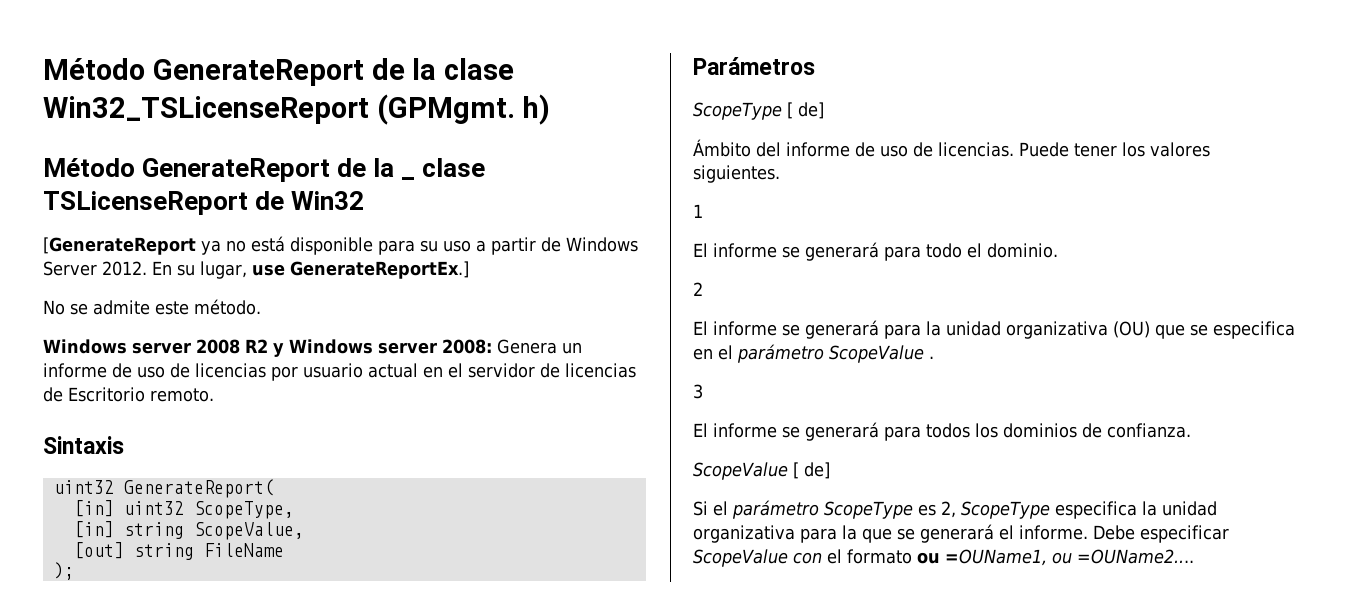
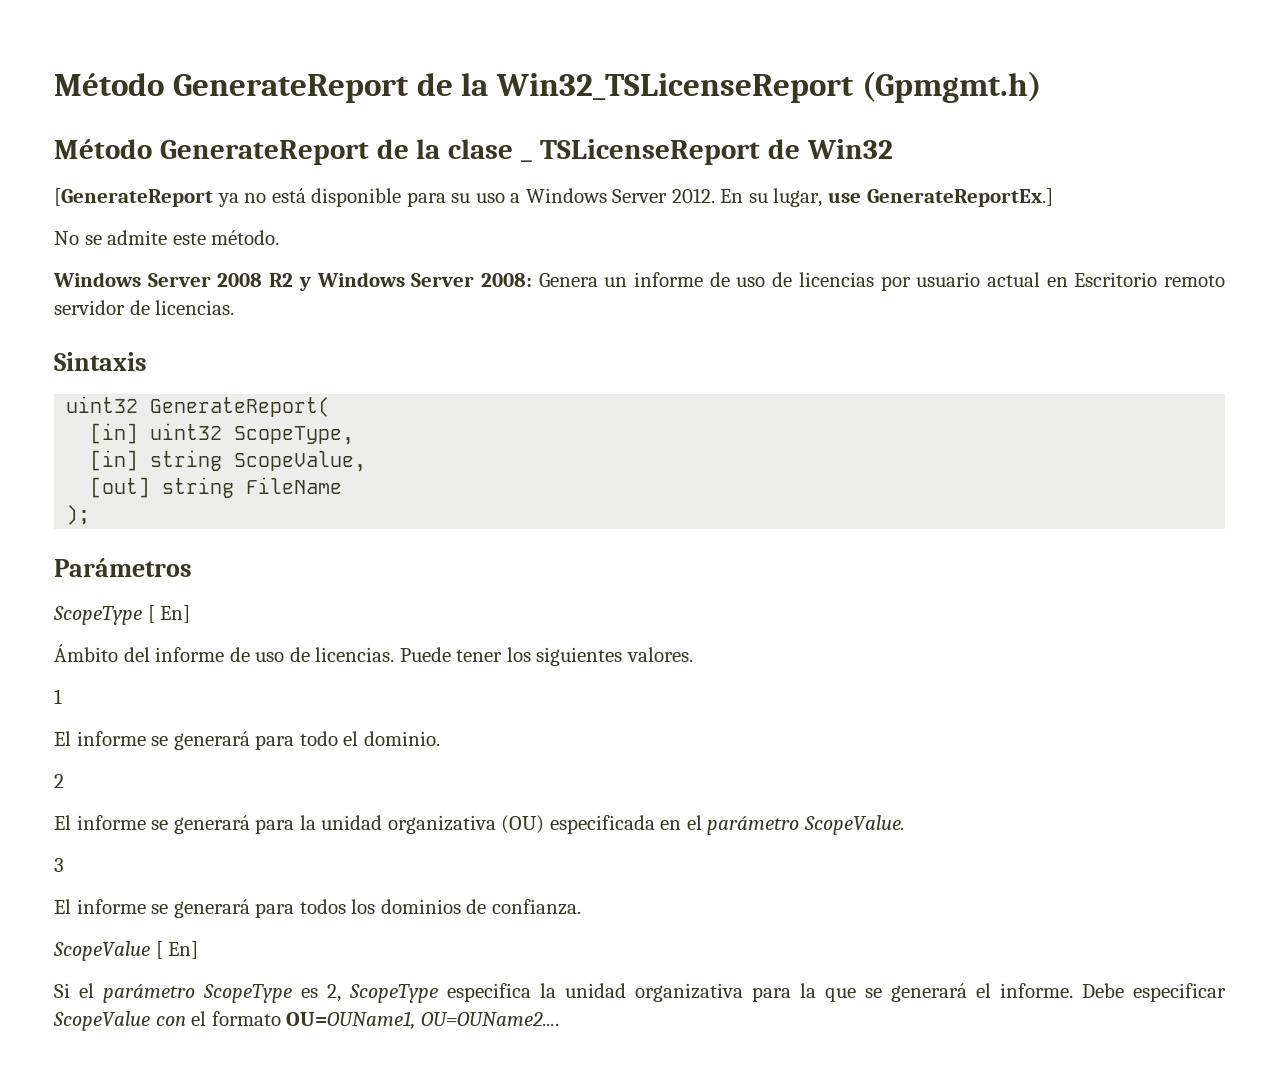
- Método GenerateReport de la clase Win32_TSLicenseReport (GPMgmt. h)
- Método GenerateReport de la _ clase TSLicenseReport de Win32
+ Método GenerateReport de la Win32_TSLicenseReport (Gpmgmt.h)
+ Método GenerateReport de la clase _ TSLicenseReport de Win32
- [GenerateReport ya no está disponible para su uso a partir de Windows Server 2012.
+ [GenerateReport ya no está disponible para su uso a Windows Server 2012.
- Windows server 2008 R2 y Windows server 2008: Genera un informe de uso de licencias por usuario actual en el servidor de licencias de Escritorio remoto.
+ Windows Server 2008 R2 y Windows Server 2008: Genera un informe de uso de licencias por usuario actual en Escritorio remoto servidor de licencias.
- ScopeType [ de]
+ ScopeType [ En]
- Puede tener los valores siguientes.
+ Puede tener los siguientes valores.
- El informe se generará para la unidad organizativa (OU) que se especifica en el parámetro ScopeValue .
+ El informe se generará para la unidad organizativa (OU) especificada en el parámetro ScopeValue.
- ScopeValue [ de]
+ ScopeValue [ En]
- Debe especificar ScopeValue con el formato ou =OUName1, ou =OUName2....
+ Debe especificar ScopeValue con el formato OU=OUName1, OU=OUName2....

